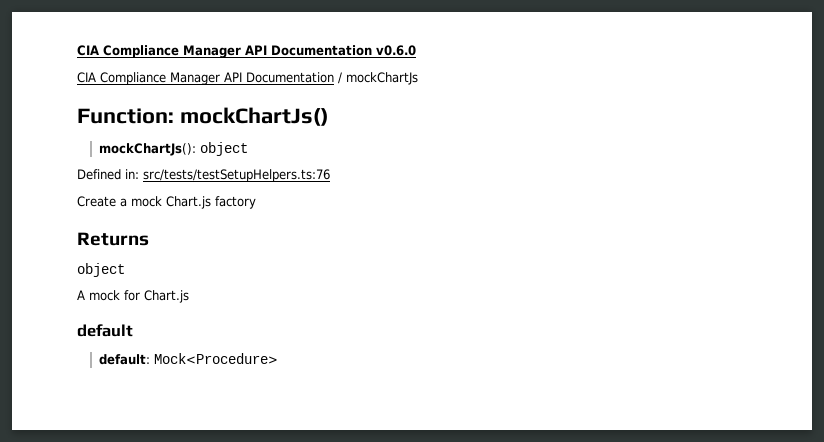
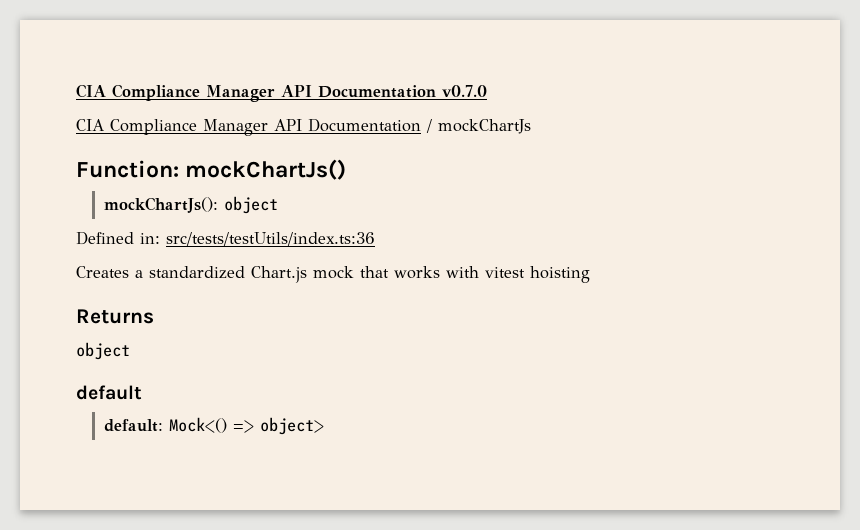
- CIA Compliance Manager API Documentation v0.6.0
+ CIA Compliance Manager API Documentation v0.7.0
- Defined in: src/tests/testSetupHelpers.ts:76
- Create a mock Chart.js factory
+ Defined in: src/tests/testUtils/index.ts:36
+ Creates a standardized Chart.js mock that works with vitest hoisting
  Returns
  object
- A mock for Chart.js
- default: Mock<Procedure>
+ default: Mock<() => object>

